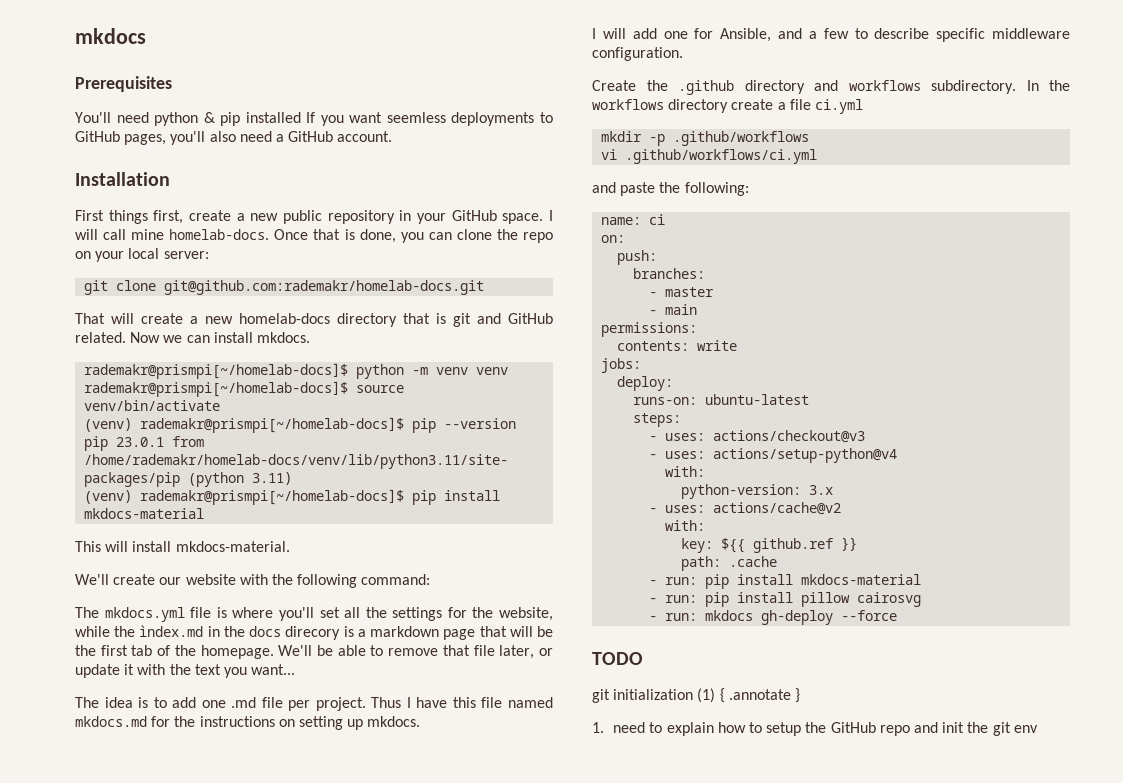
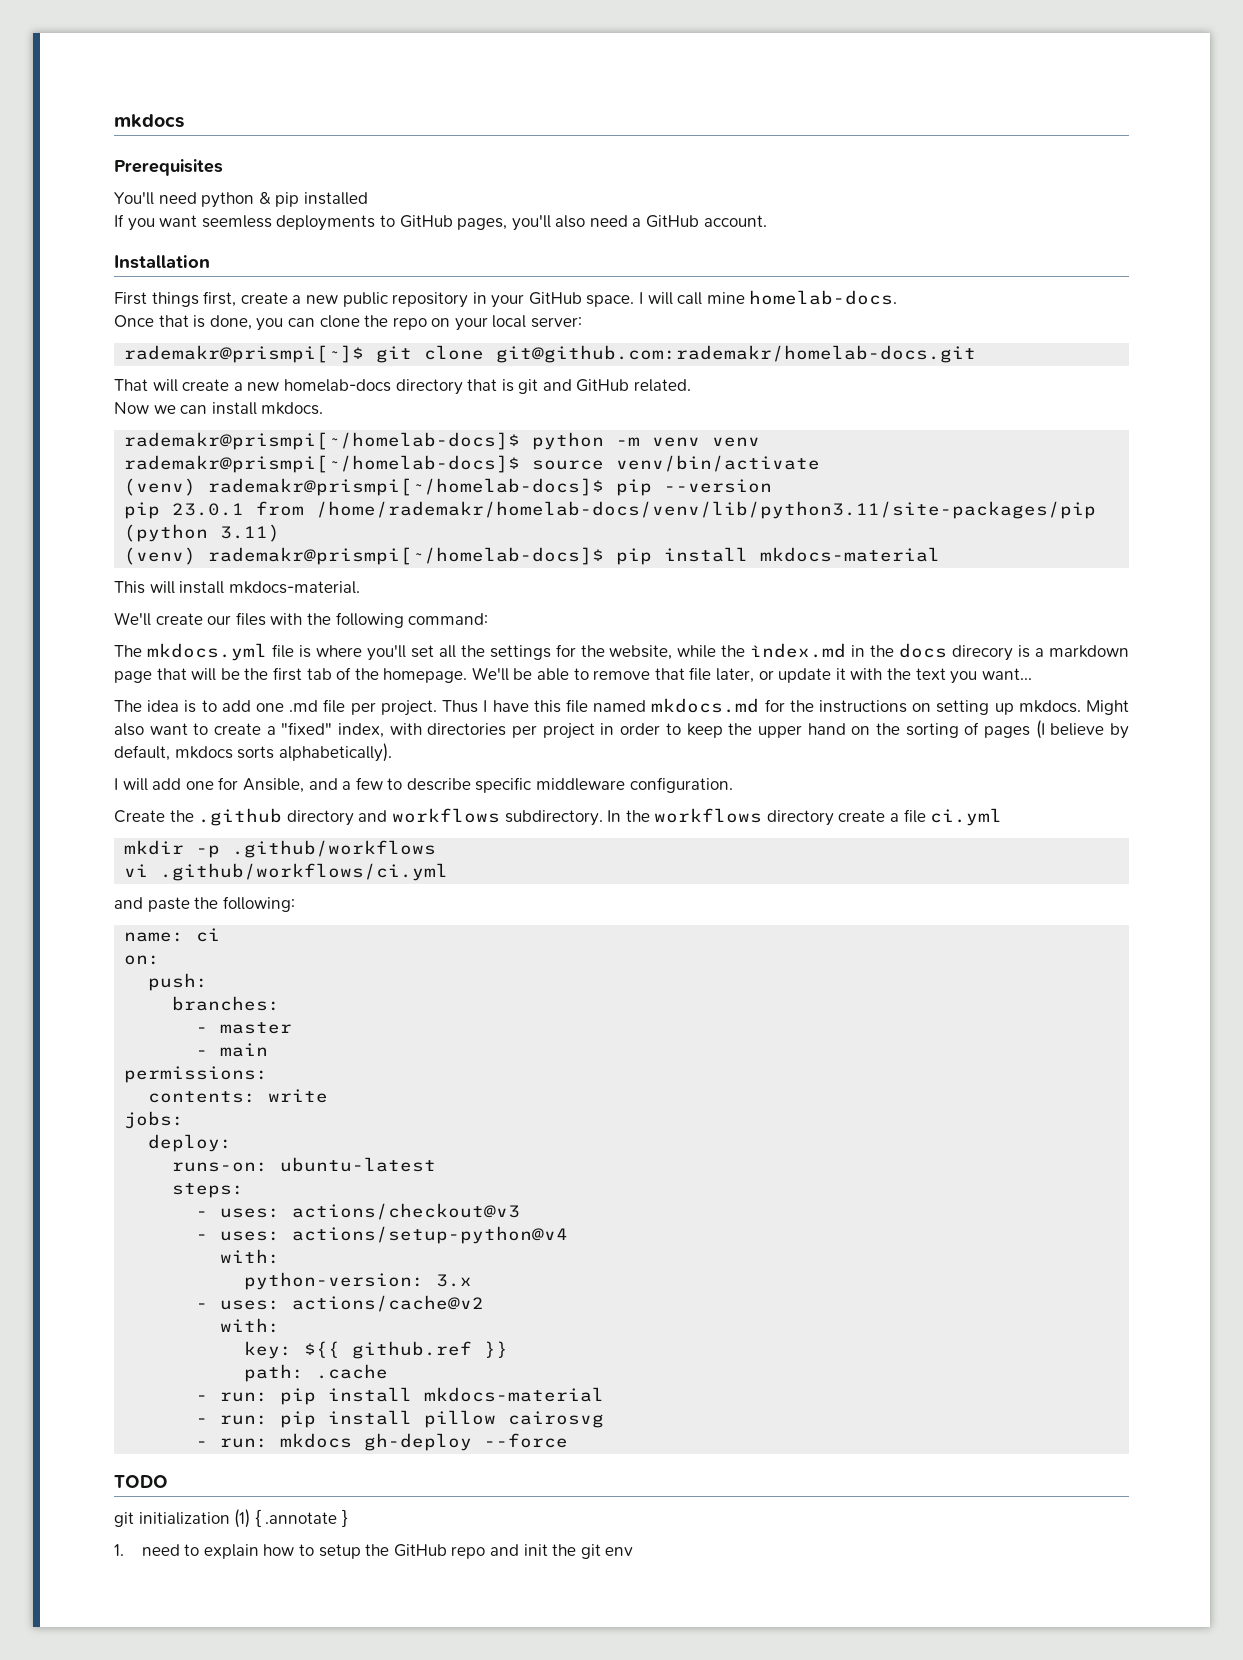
- You'll need python & pip installed If you want seemless deployments to GitHub pages, you'll also need a GitHub account.
+ You'll need python & pip installed
+ If you want seemless deployments to GitHub pages, you'll also need a GitHub account.
- I will call mine homelab-docs. Once that is done, you can clone the repo on your local server:
+ I will call mine homelab-docs.
+ Once that is done, you can clone the repo on your local server:
- git clone git@github.com:rademakr/homelab-docs.git
+ rademakr@prismpi[~]$ git clone git@github.com:rademakr/homelab-docs.git
- That will create a new homelab-docs directory that is git and GitHub related. Now we can install mkdocs.
+ That will create a new homelab-docs directory that is git and GitHub related.
+ Now we can install mkdocs.
- We'll create our website with the following command:
+ We'll create our files with the following command:
+ Might also want to create a "fixed" index, with directories per project in order to keep the upper hand on the sorting of pages (I believe by default, mkdocs sorts alphabetically).

